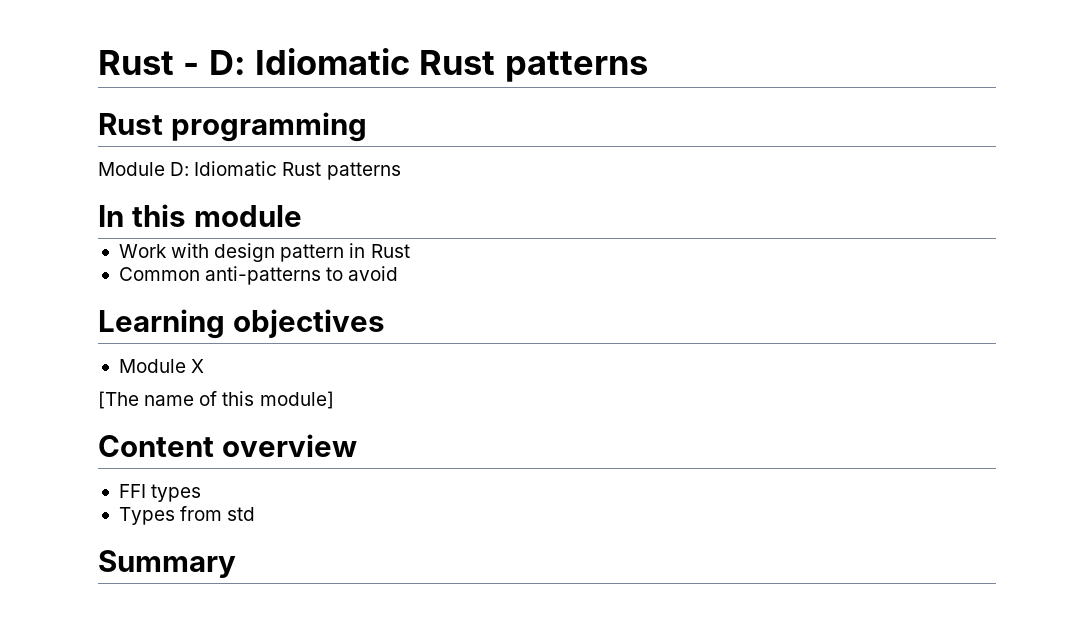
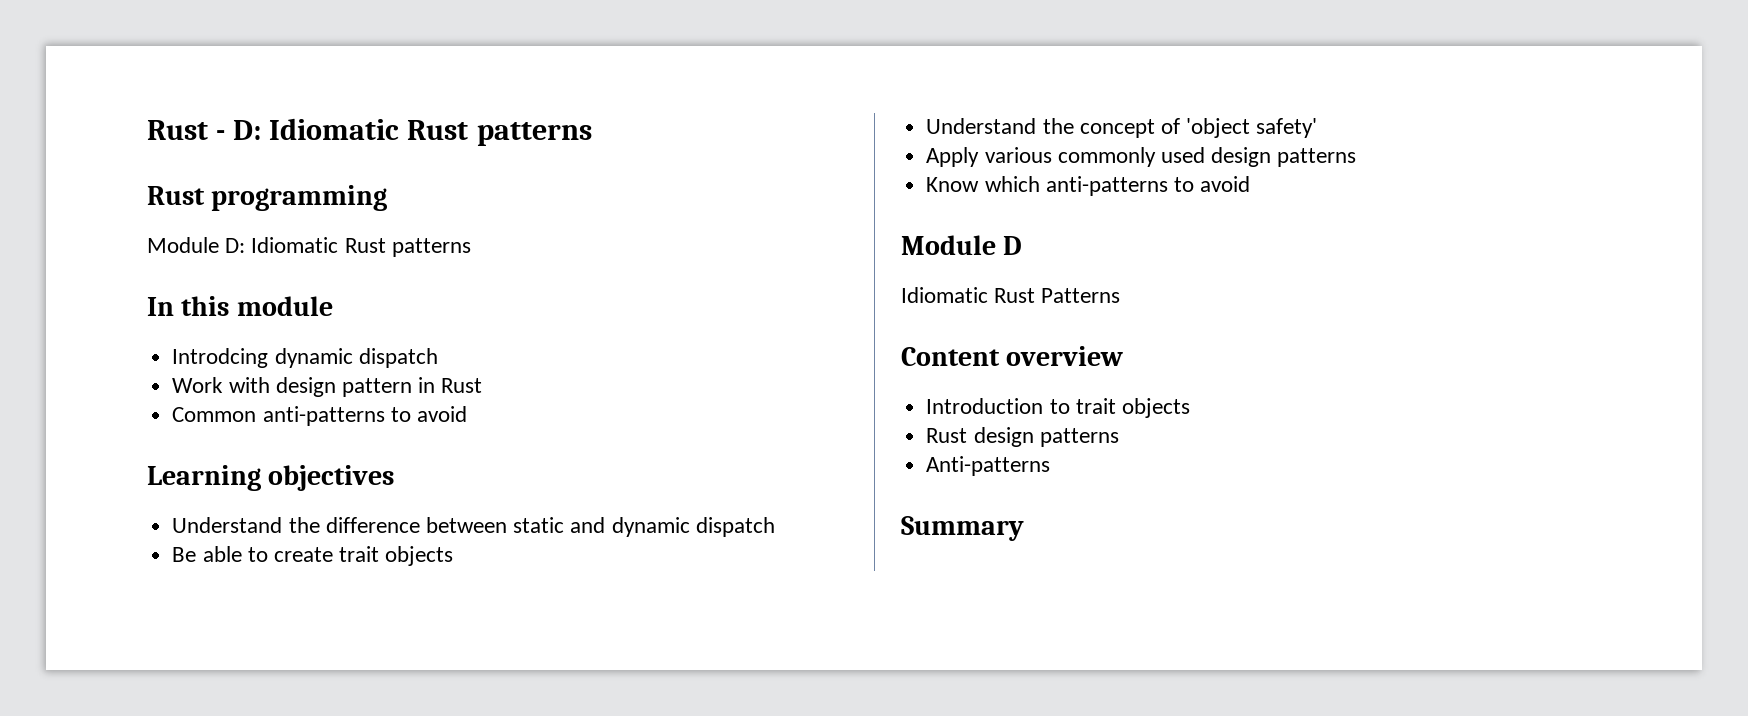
+ Introdcing dynamic dispatch
- Module X
- [The name of this module]
+ Understand the difference between static and dynamic dispatch
+ Be able to create trait objects
+ Understand the concept of 'object safety'
+ Apply various commonly used design patterns
+ Know which anti-patterns to avoid
+ Module D
+ Idiomatic Rust Patterns
  Content overview
- FFI types
- Types from std
+ Introduction to trait objects
+ Rust design patterns
+ Anti-patterns

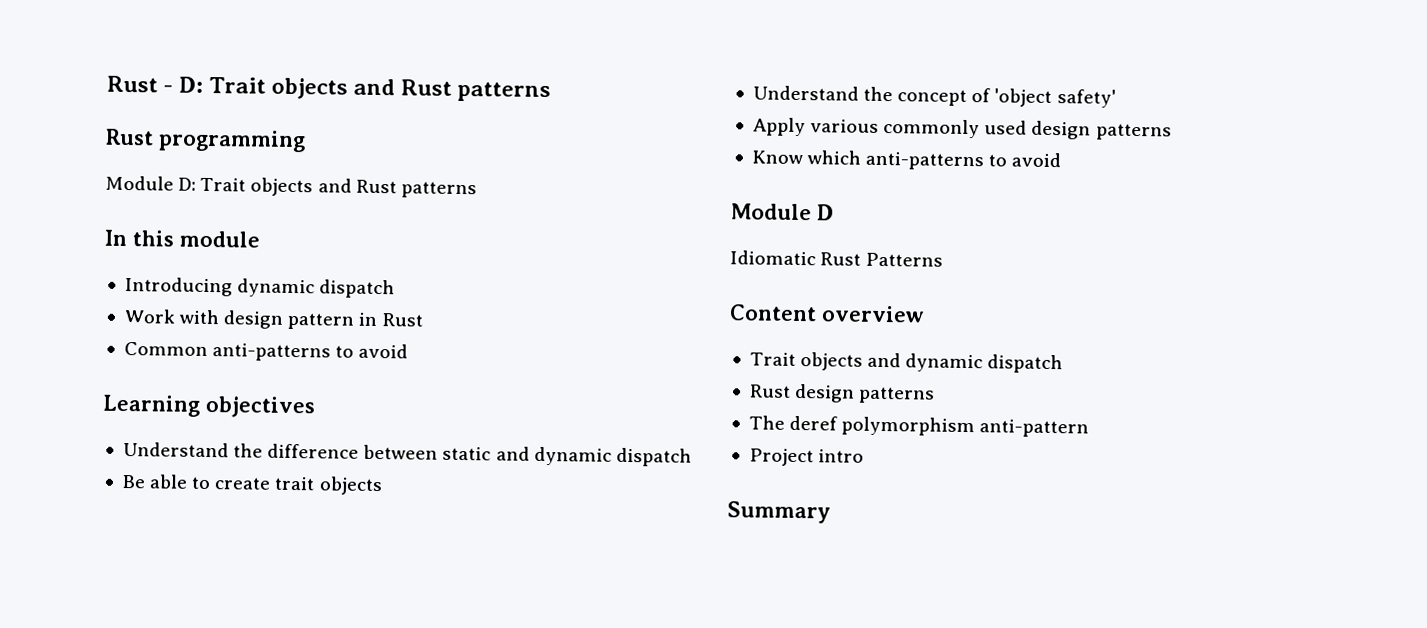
- Rust - D: Idiomatic Rust patterns
+ Rust - D: Trait objects and Rust patterns
- Module D: Idiomatic Rust patterns
+ Module D: Trait objects and Rust patterns
- Introdcing dynamic dispatch
+ Introducing dynamic dispatch
- Introduction to trait objects
+ Trait objects and dynamic dispatch
  Rust design patterns
- Anti-patterns
+ The deref polymorphism anti-pattern
+ Project intro

